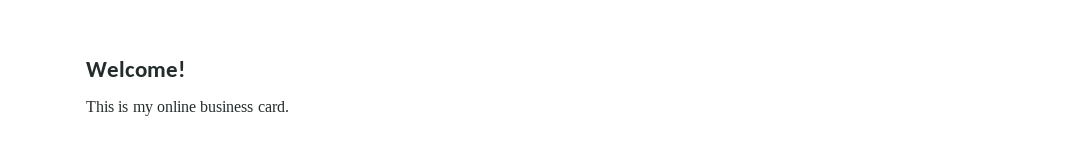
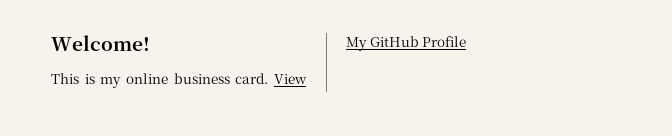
+ View My GitHub Profile

